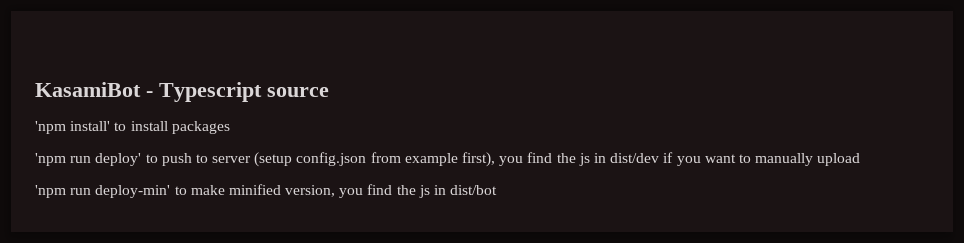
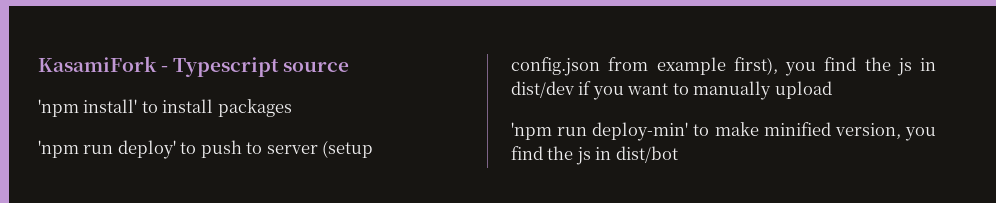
- KasamiBot - Typescript source
+ KasamiFork - Typescript source

